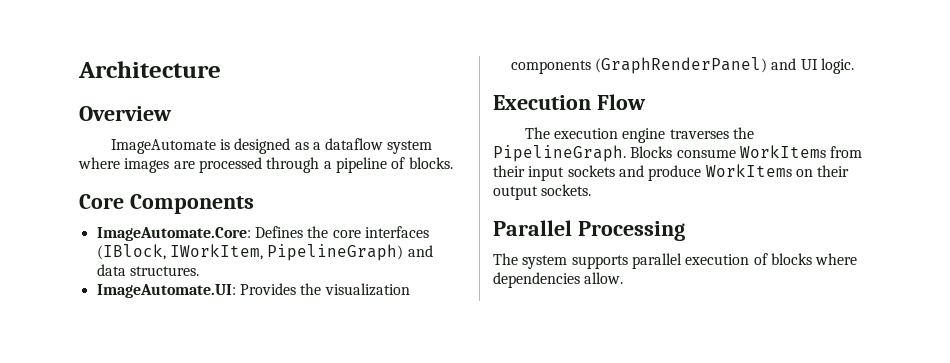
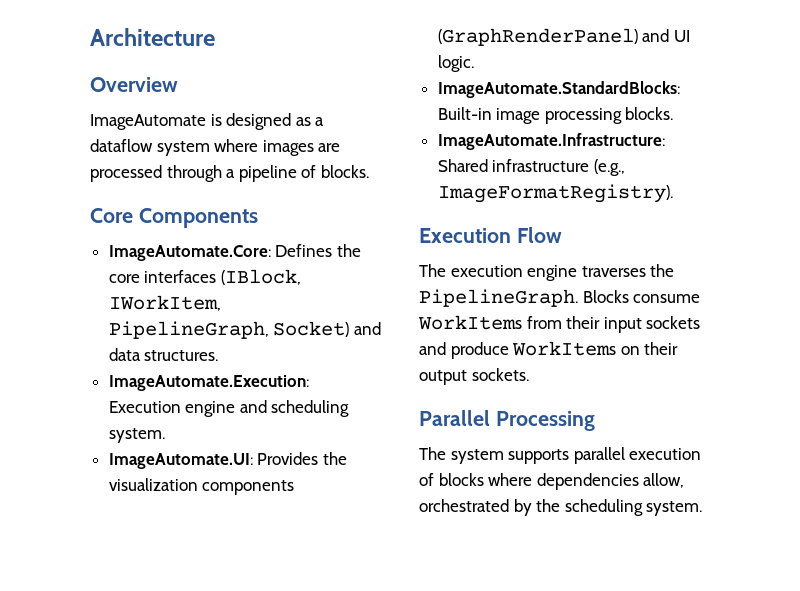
- ImageAutomate.Core: Defines the core interfaces (IBlock, IWorkItem, PipelineGraph) and data structures.
+ ImageAutomate.Core: Defines the core interfaces (IBlock, IWorkItem, PipelineGraph, Socket) and data structures.
+ ImageAutomate.Execution: Execution engine and scheduling system.
+ ImageAutomate.StandardBlocks: Built-in image processing blocks.
+ ImageAutomate.Infrastructure: Shared infrastructure (e.g., ImageFormatRegistry).
- The system supports parallel execution of blocks where dependencies allow.
+ The system supports parallel execution of blocks where dependencies allow, orchestrated by the scheduling system.

